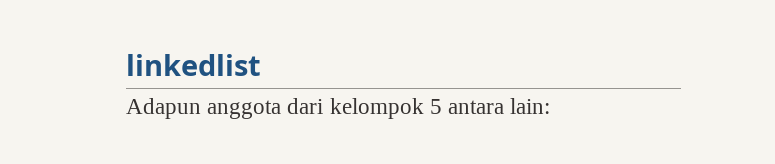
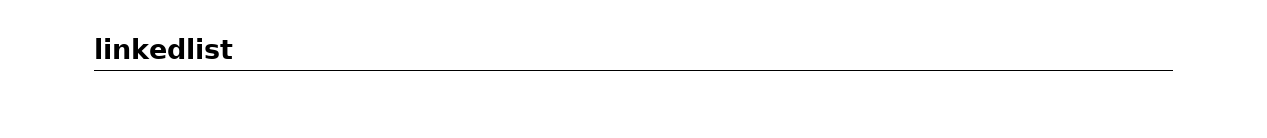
- Adapun anggota dari kelompok 5 antara lain:

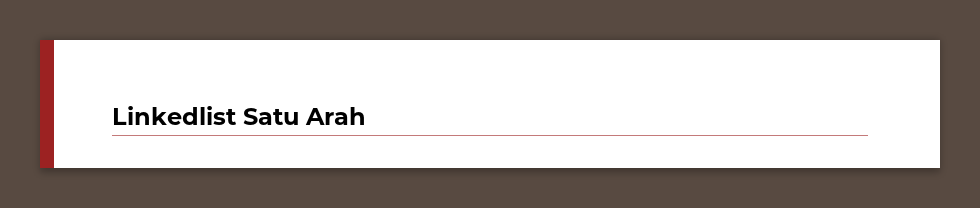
- linkedlist
+ Linkedlist Satu Arah

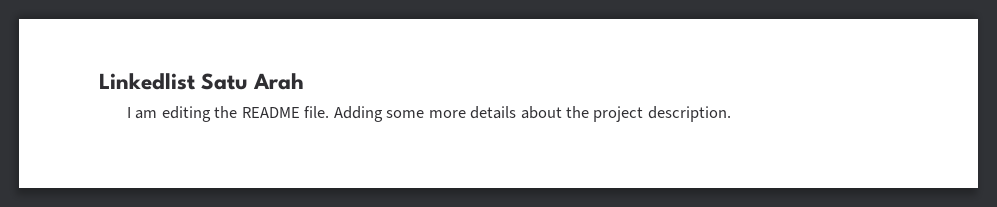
+ I am editing the README file. Adding some more details about the project description.

